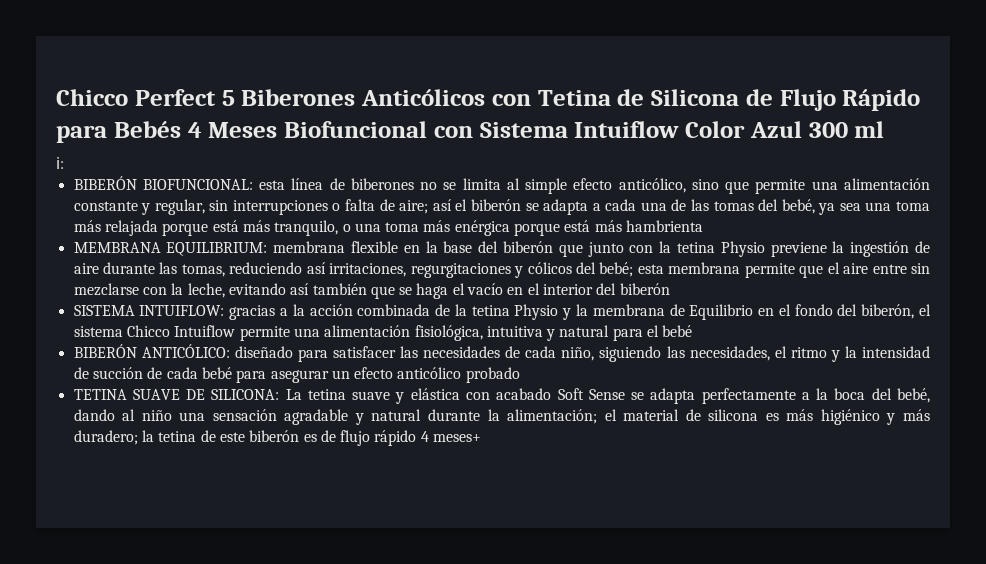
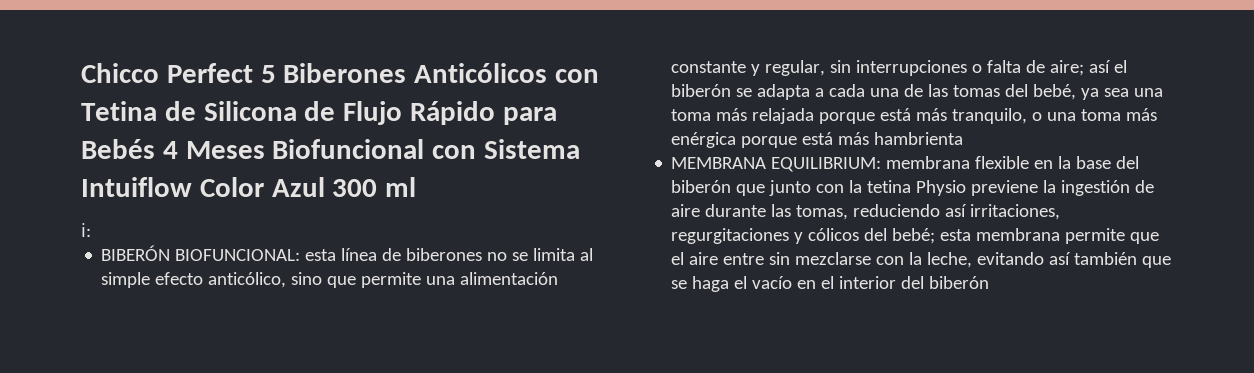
- SISTEMA INTUIFLOW: gracias a la acción combinada de la tetina Physio y la membrana de Equilibrio en el fondo del biberón, el sistema Chicco Intuiflow permite una alimentación fisiológica, intuitiva y natural para el bebé
- BIBERÓN ANTICÓLICO: diseñado para satisfacer las necesidades de cada niño, siguiendo las necesidades, el ritmo y la intensidad de succión de cada bebé para asegurar un efecto anticólico probado
- TETINA SUAVE DE SILICONA: La tetina suave y elástica con acabado Soft Sense se adapta perfectamente a la boca del bebé, dando al niño una sensación agradable y natural durante la alimentación; el material de silicona es más higiénico y más duradero; la tetina de este biberón es de flujo rápido 4 meses+

